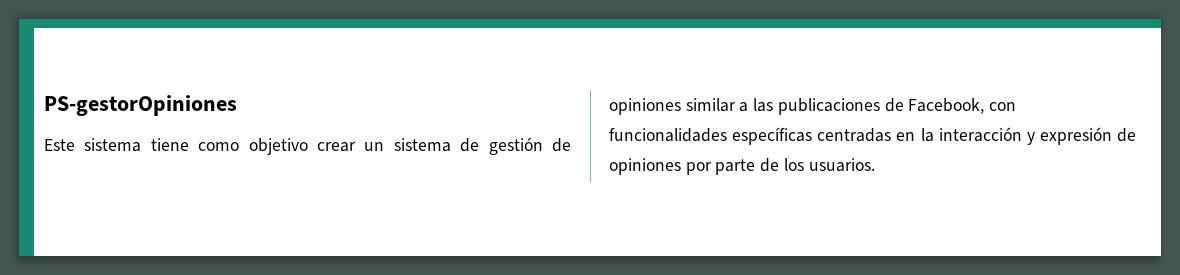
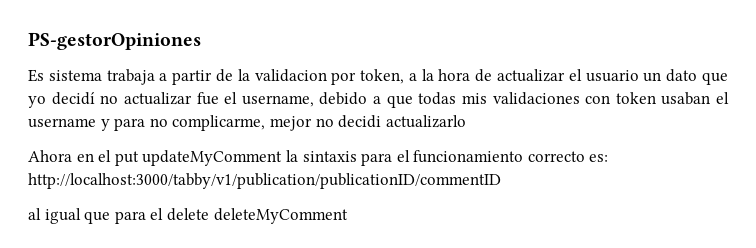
- Este sistema tiene como objetivo crear un sistema de gestión de opiniones similar a las publicaciones de Facebook, con funcionalidades específicas centradas en la interacción y expresión de opiniones por parte de los usuarios.
+ Es sistema trabaja a partir de la validacion por token, a la hora de actualizar el usuario un dato que yo decidí no actualizar fue el username, debido a que todas mis validaciones con token usaban el username y para no complicarme, mejor no decidi actualizarlo
+ Ahora en el put updateMyComment la sintaxis para el funcionamiento correcto es: http://localhost:3000/tabby/v1/publication/publicationID/commentID
+ al igual que para el delete deleteMyComment

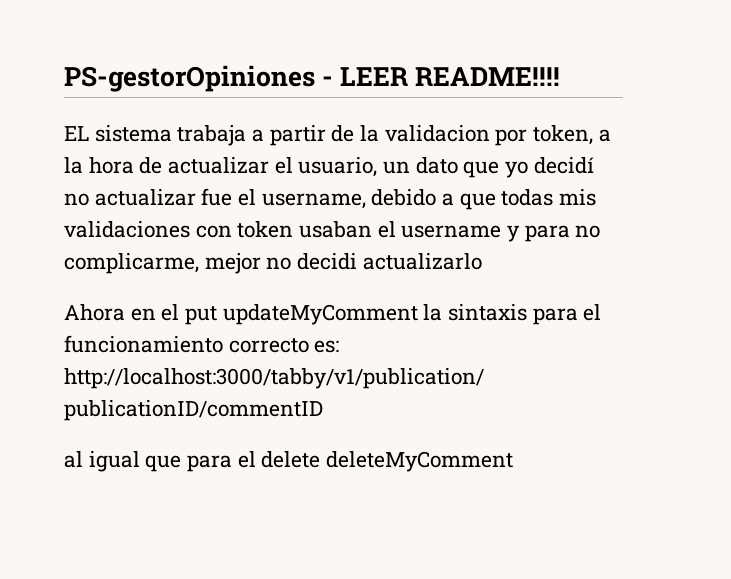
- PS-gestorOpiniones
- Es sistema trabaja a partir de la validacion por token, a la hora de actualizar el usuario un dato que yo decidí no actualizar fue el username, debido a que todas mis validaciones con token usaban el username y para no complicarme, mejor no decidi actualizarlo
+ PS-gestorOpiniones - LEER README!!!!
+ EL sistema trabaja a partir de la validacion por token, a la hora de actualizar el usuario, un dato que yo decidí no actualizar fue el username, debido a que todas mis validaciones con token usaban el username y para no complicarme, mejor no decidi actualizarlo

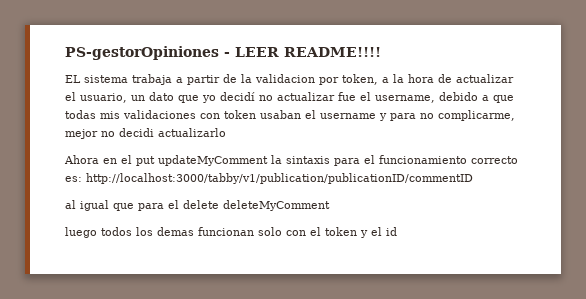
+ luego todos los demas funcionan solo con el token y el id

